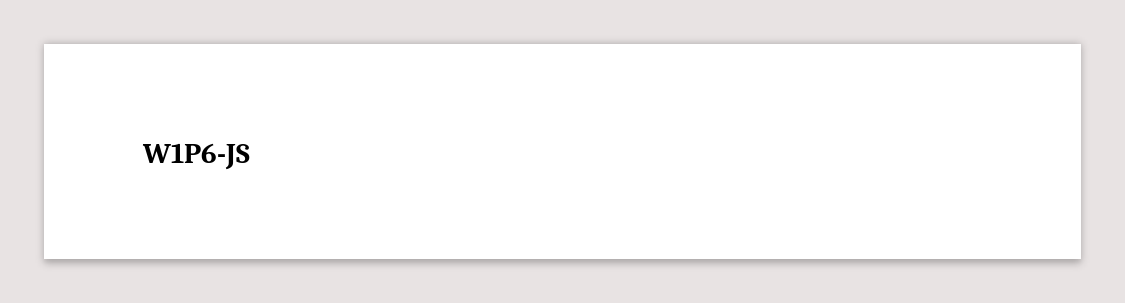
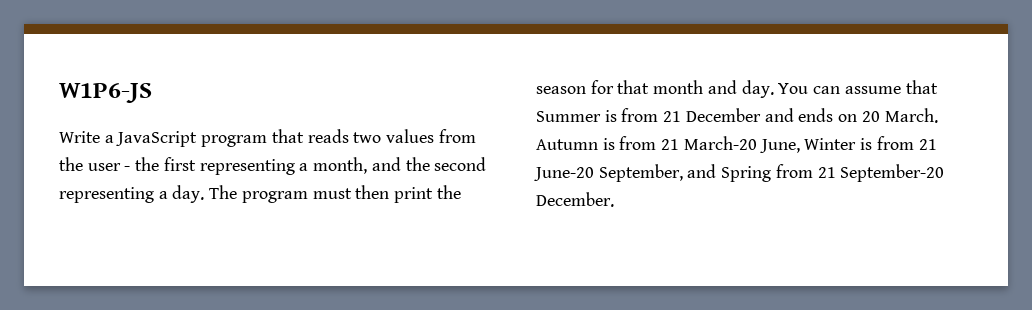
+ Write a JavaScript program that reads two values from the user - the first representing a month, and the second representing a day. The program must then print the season for that month and day. You can assume that Summer is from 21 December and ends on 20 March. Autumn is from 21 March-20 June, Winter is from 21 June-20 September, and Spring from 21 September-20 December.

